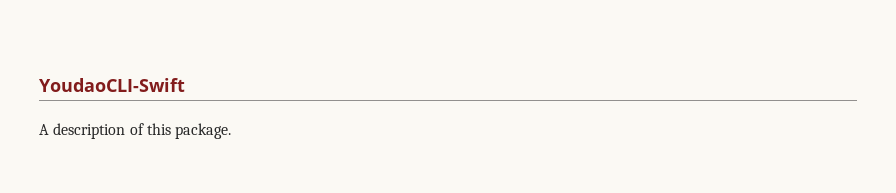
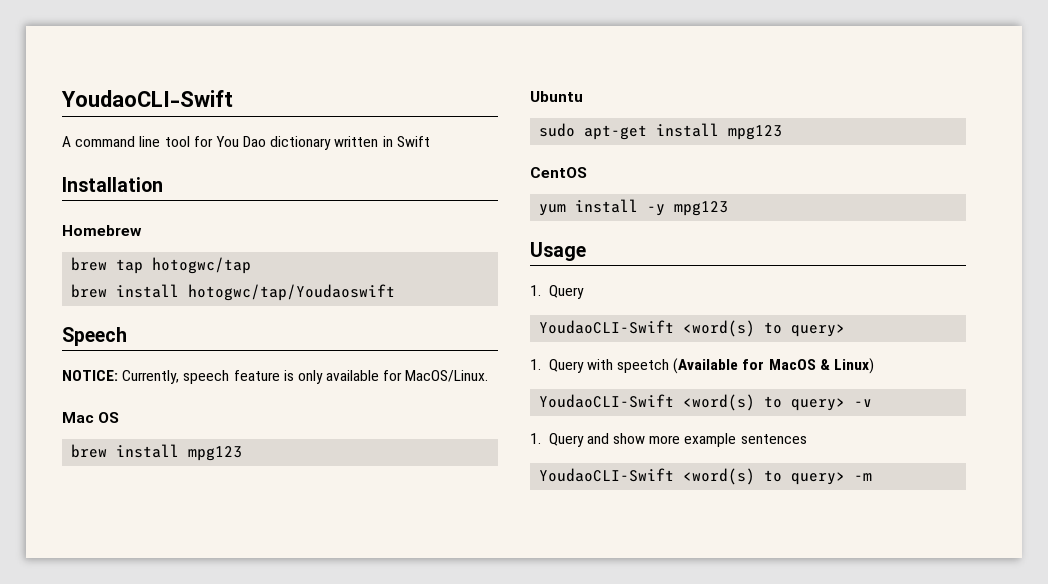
- A description of this package.
+ A command line tool for You Dao dictionary written in Swift
+ Installation
+ Homebrew
+ brew tap hotogwc/tap
+ brew install hotogwc/tap/Youdaoswift
+ Speech
+ NOTICE: Currently, speech feature is only available for MacOS/Linux.
+ Mac OS
+ brew install mpg123
+ Ubuntu
+ sudo apt-get install mpg123
+ CentOS
+ yum install -y mpg123
+ Usage
+ 1. Query
+ YoudaoCLI-Swift <word(s) to query>
+ 1. Query with speetch (Available for MacOS & Linux)
+ YoudaoCLI-Swift <word(s) to query> -v
+ 1. Query and show more example sentences
+ YoudaoCLI-Swift <word(s) to query> -m

